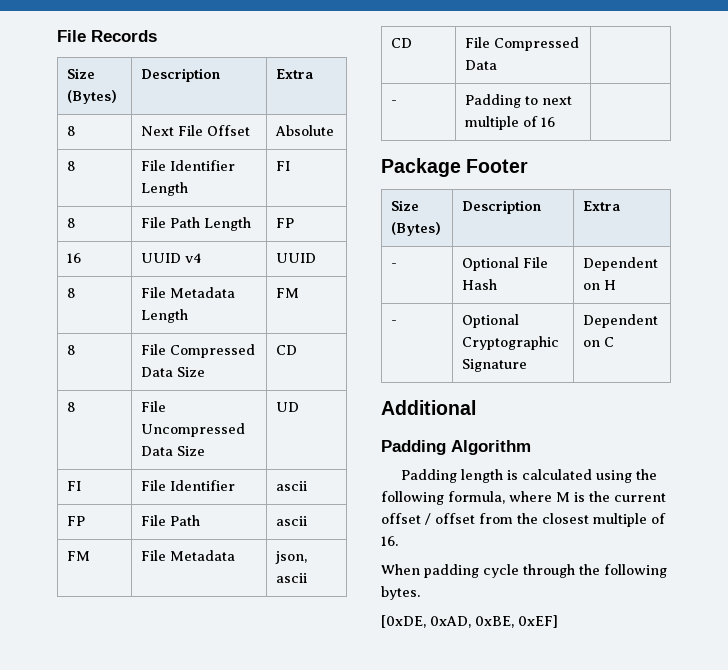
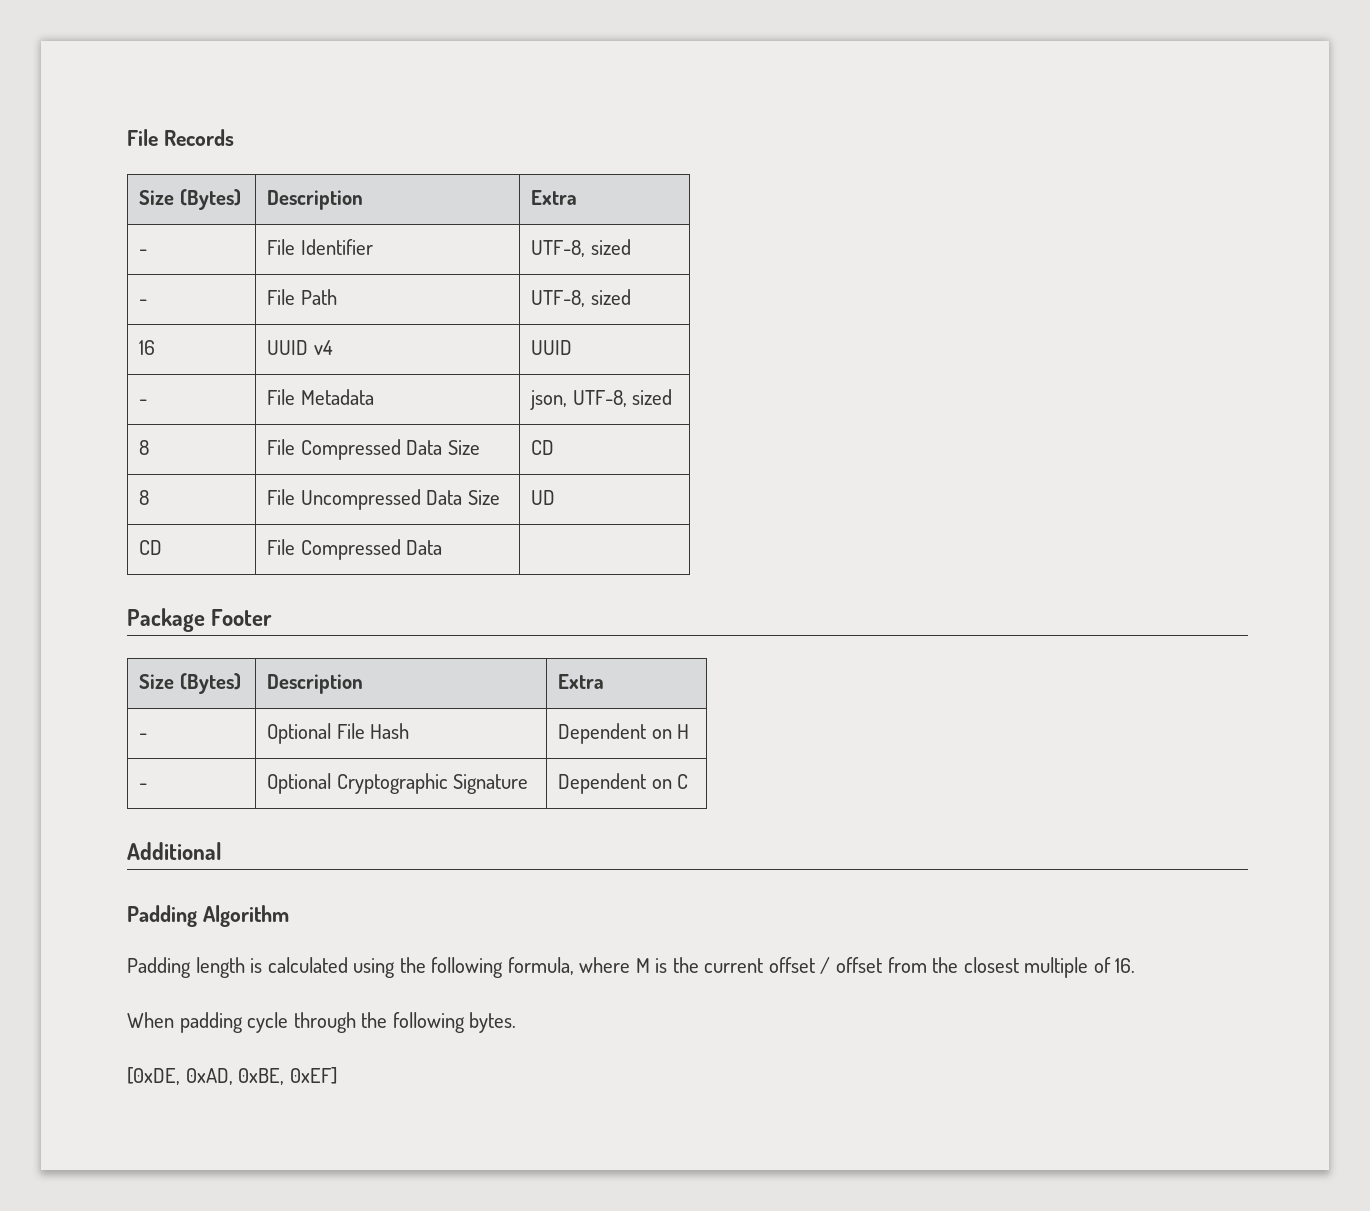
- 8 | Next File Offset | Absolute
- 8 | File Identifier Length | FI
- 8 | File Path Length | FP
+ - | File Identifier | UTF-8, sized
+ - | File Path | UTF-8, sized
- 8 | File Metadata Length | FM
+ - | File Metadata | json, UTF-8, sized
- FI | File Identifier | ascii
- FP | File Path | ascii
- FM | File Metadata | json, ascii
  CD | File Compressed Data |
- - | Padding to next multiple of 16 |

